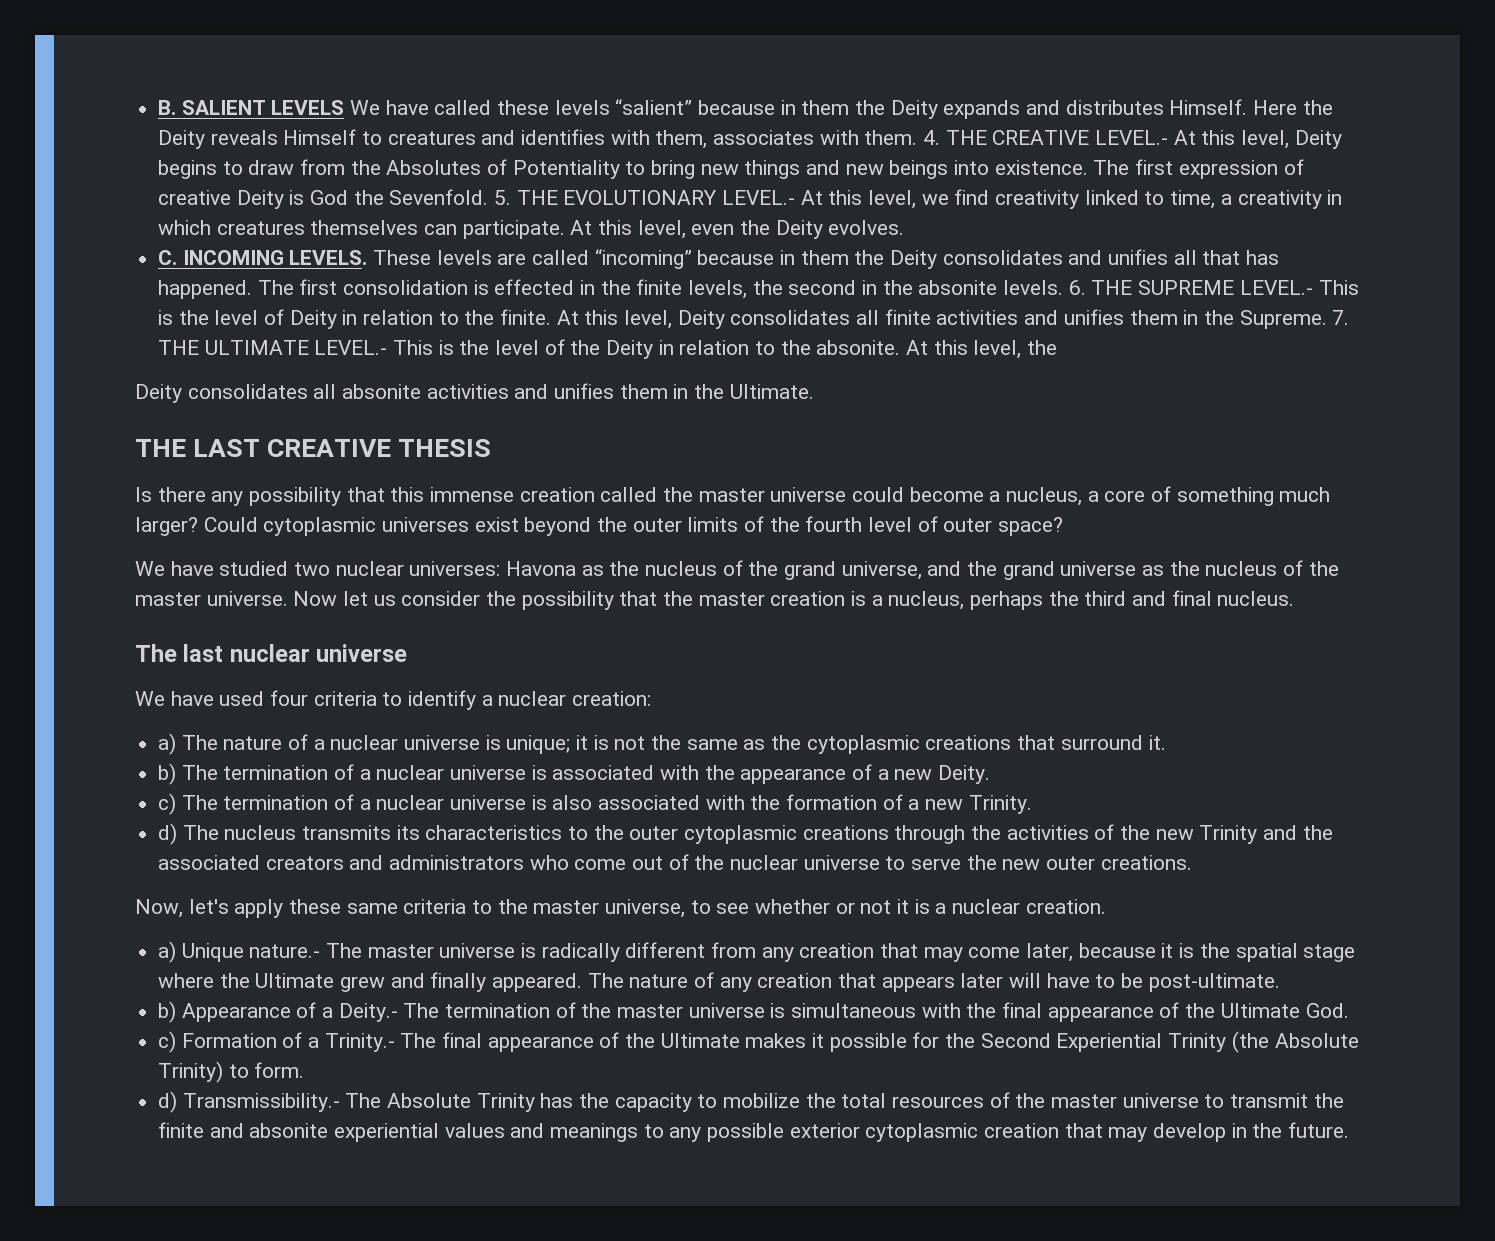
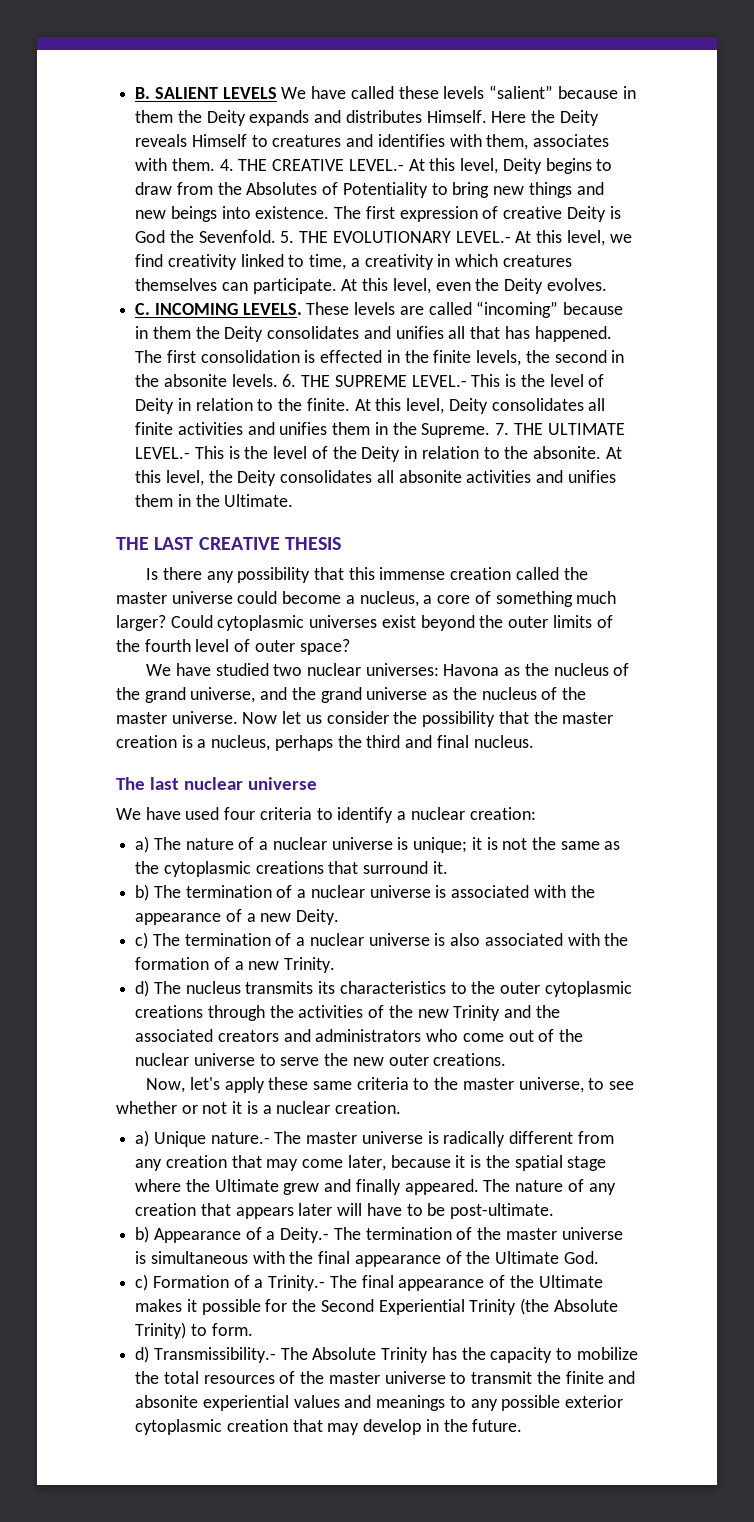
- At this level, the
- Deity consolidates all absonite activities and unifies them in the Ultimate.
+ At this level, the Deity consolidates all absonite activities and unifies them in the Ultimate.

